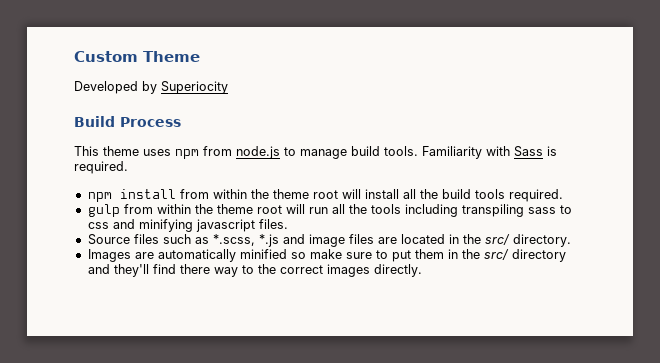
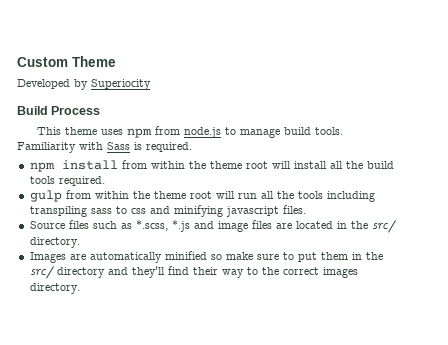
- Images are automatically minified so make sure to put them in the src/ directory and they'll find there way to the correct images directly.
+ Images are automatically minified so make sure to put them in the src/ directory and they'll find their way to the correct images directory.

